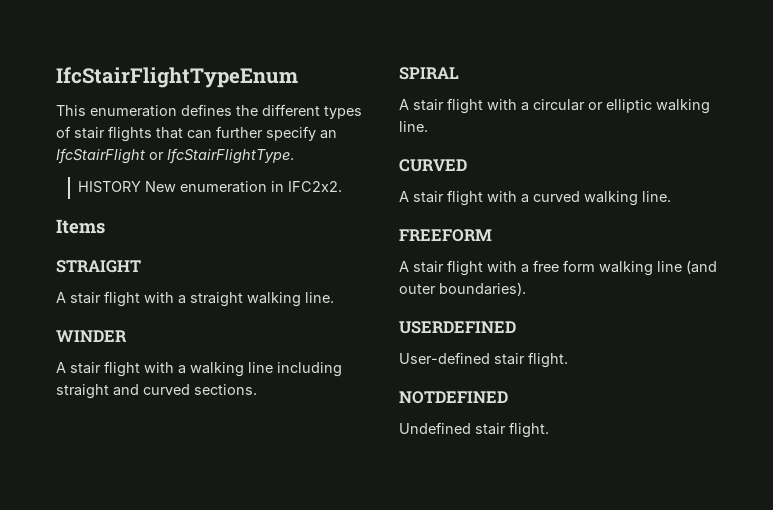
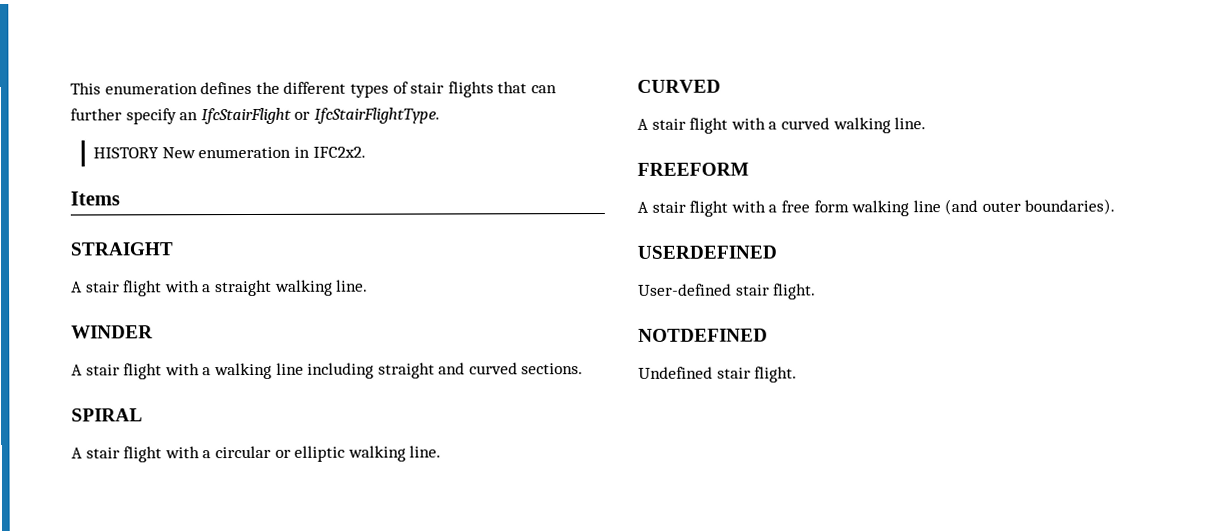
- IfcStairFlightTypeEnum

